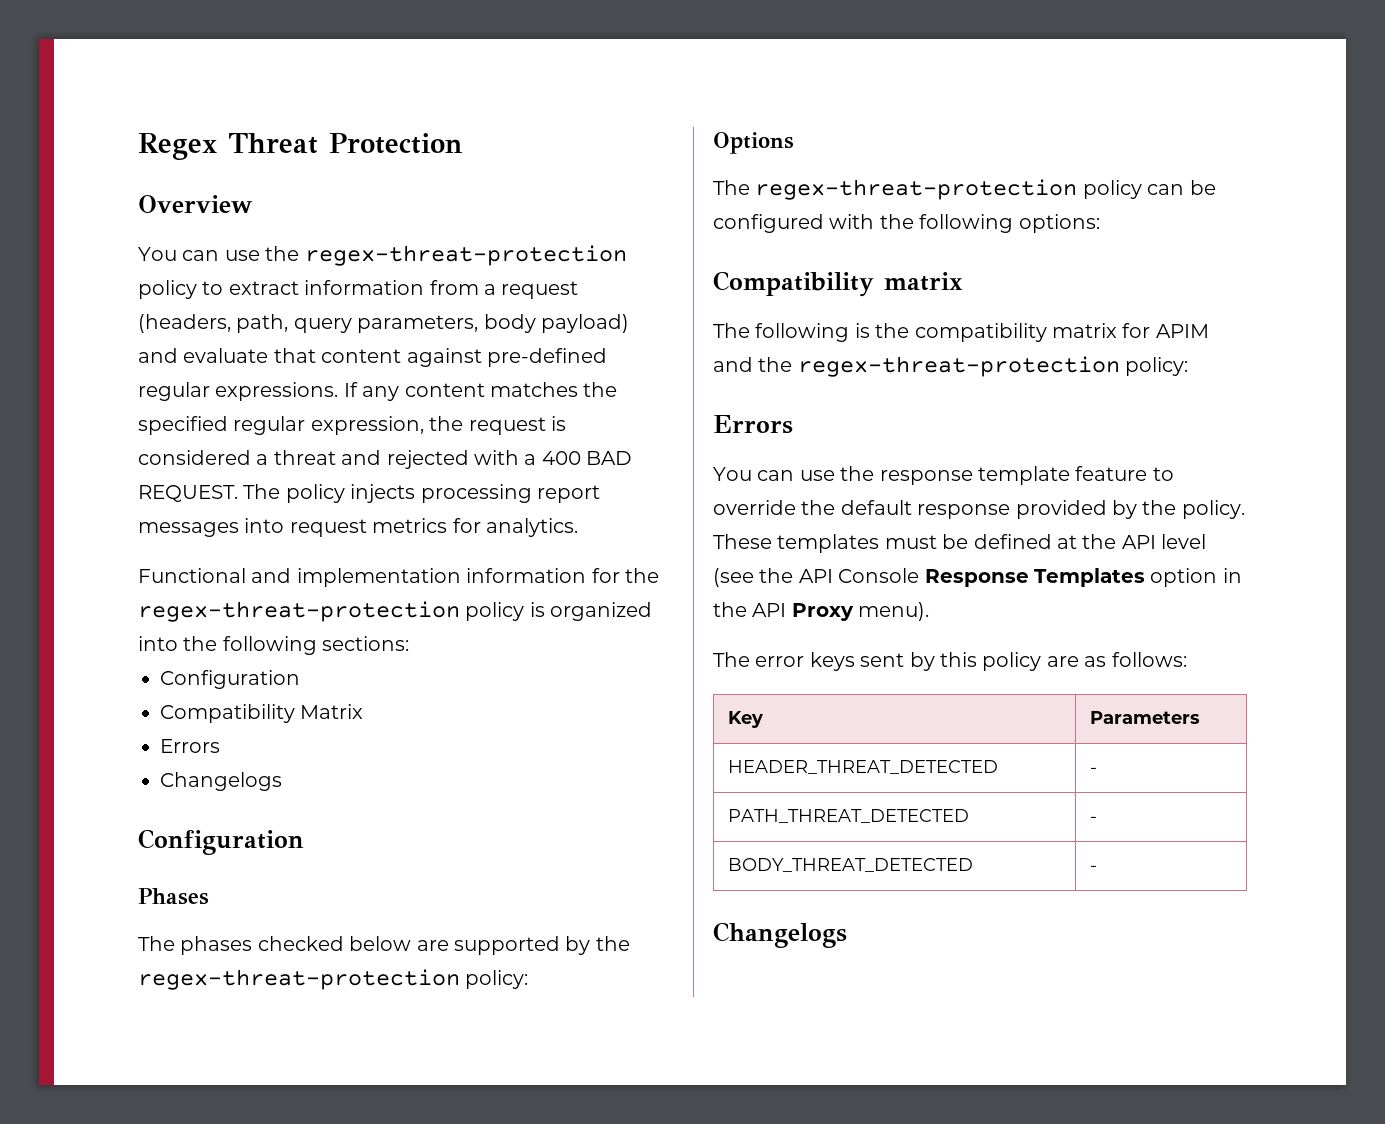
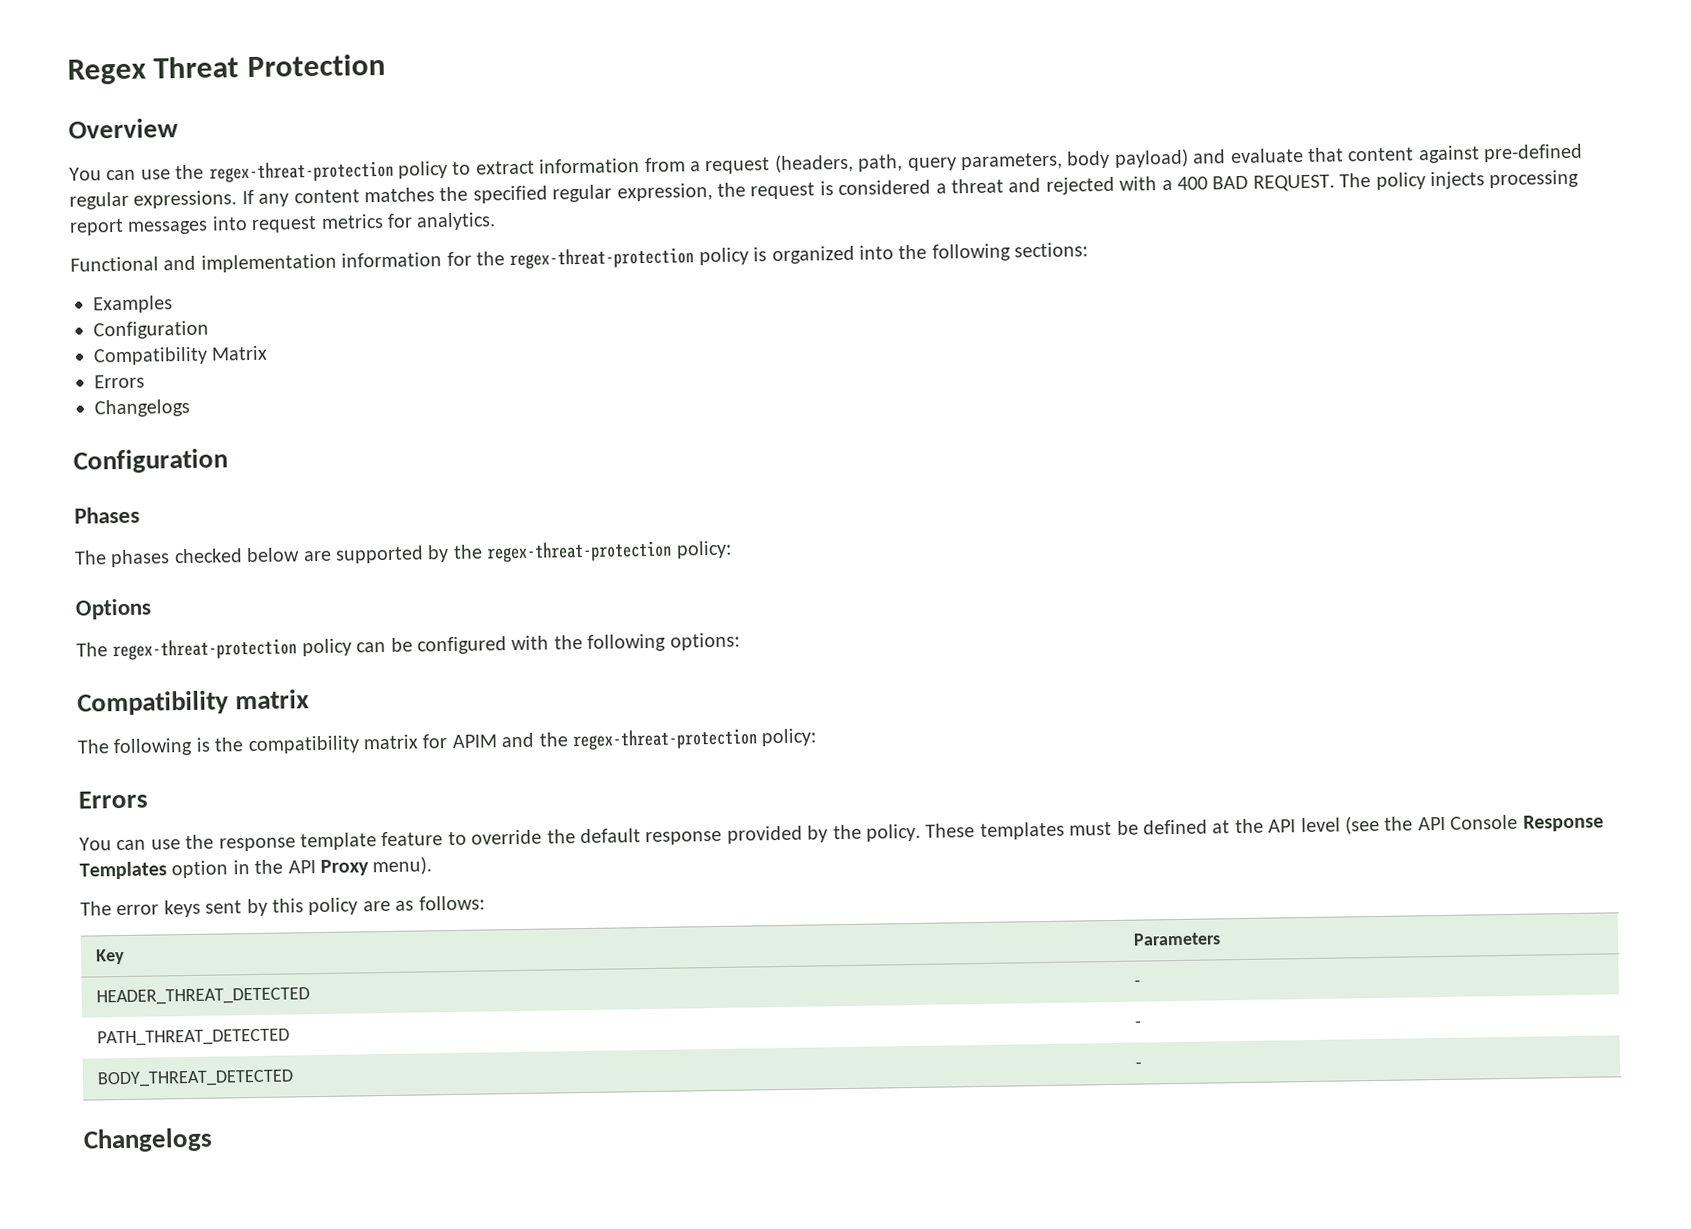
+ Examples

